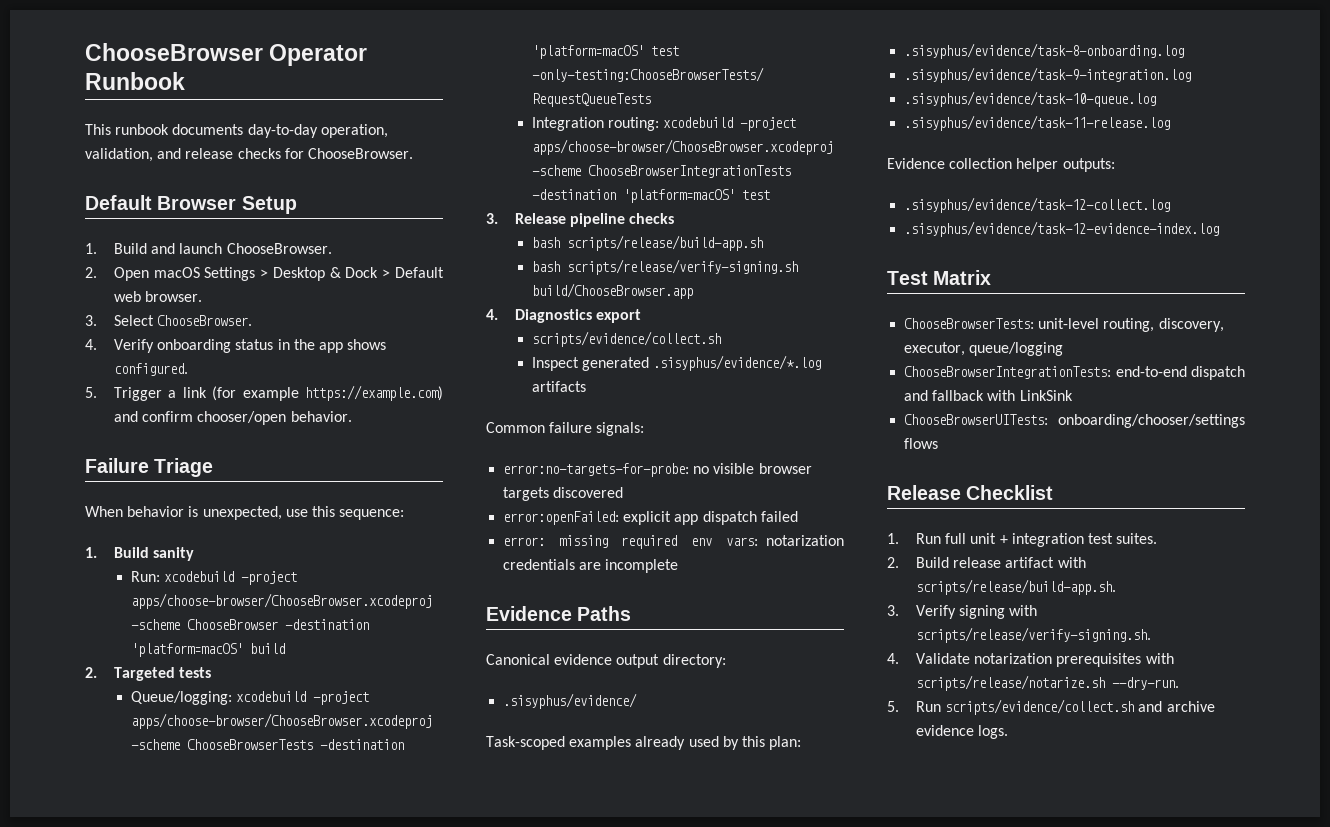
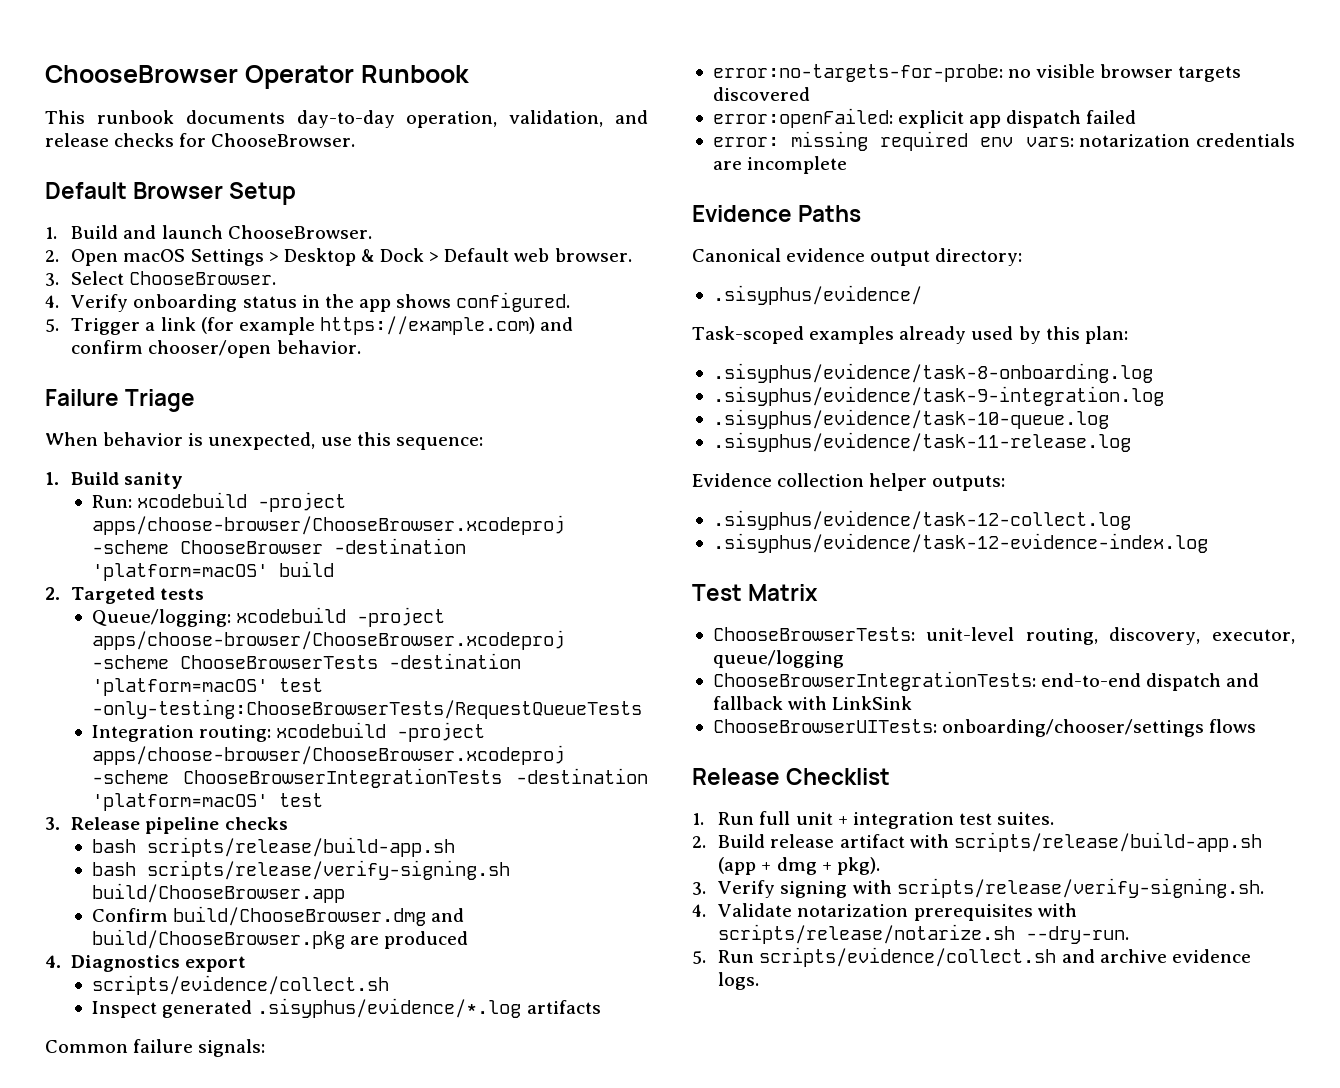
+ Confirm build/ChooseBrowser.dmg and build/ChooseBrowser.pkg are produced
- 2. Build release artifact with scripts/release/build-app.sh.
+ 2. Build release artifact with scripts/release/build-app.sh (app + dmg + pkg).

